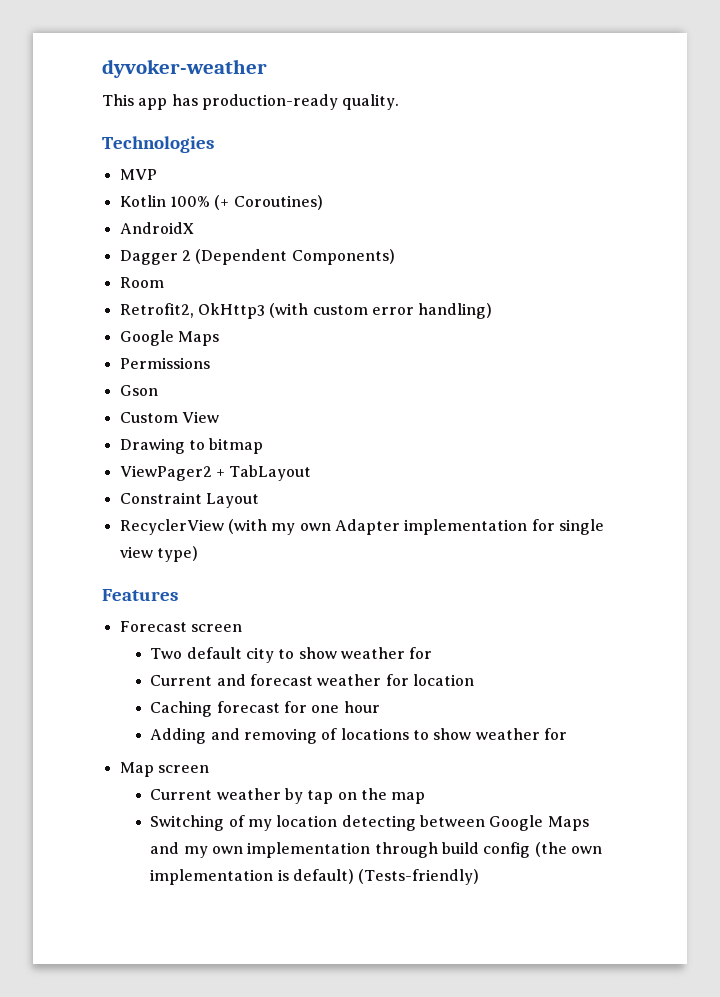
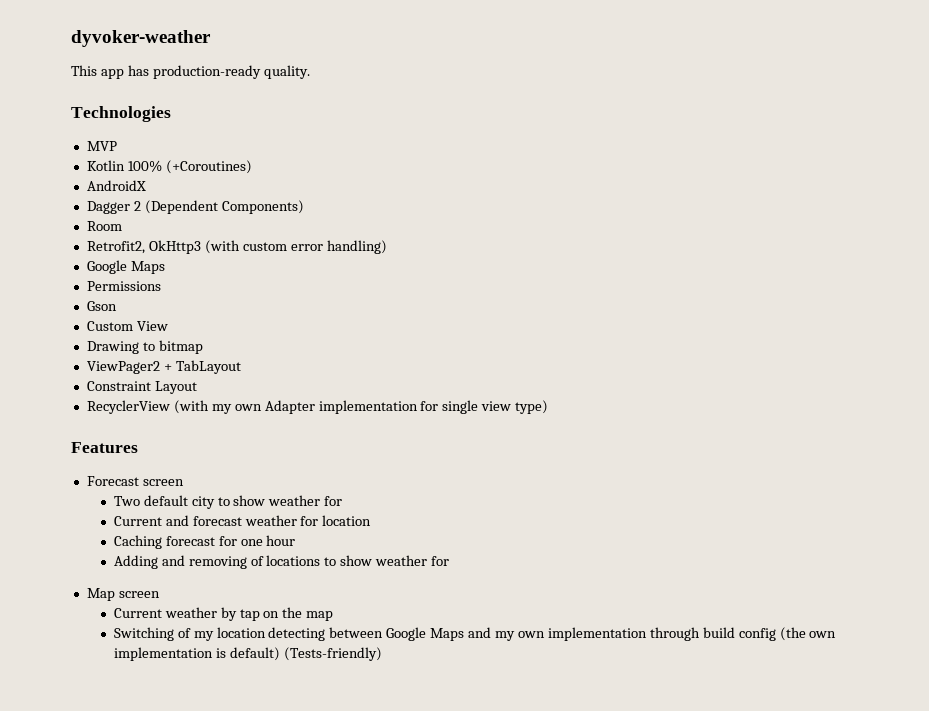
- Kotlin 100% (+ Coroutines)
+ Kotlin 100% (+Coroutines)

